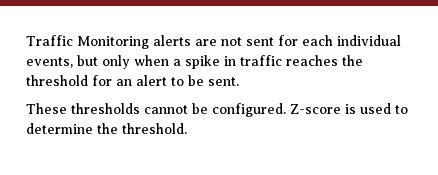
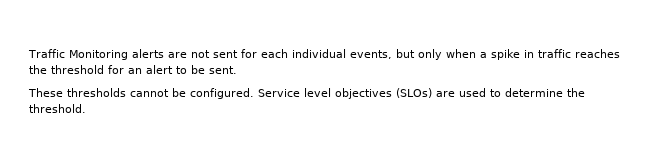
- Z-score is used to determine the threshold.
+ Service level objectives (SLOs) are used to determine the threshold.

